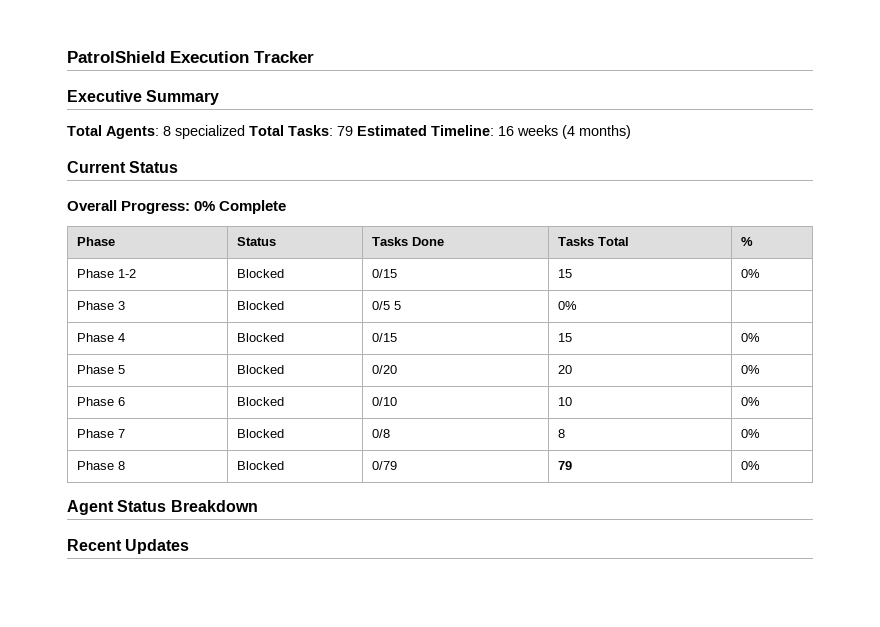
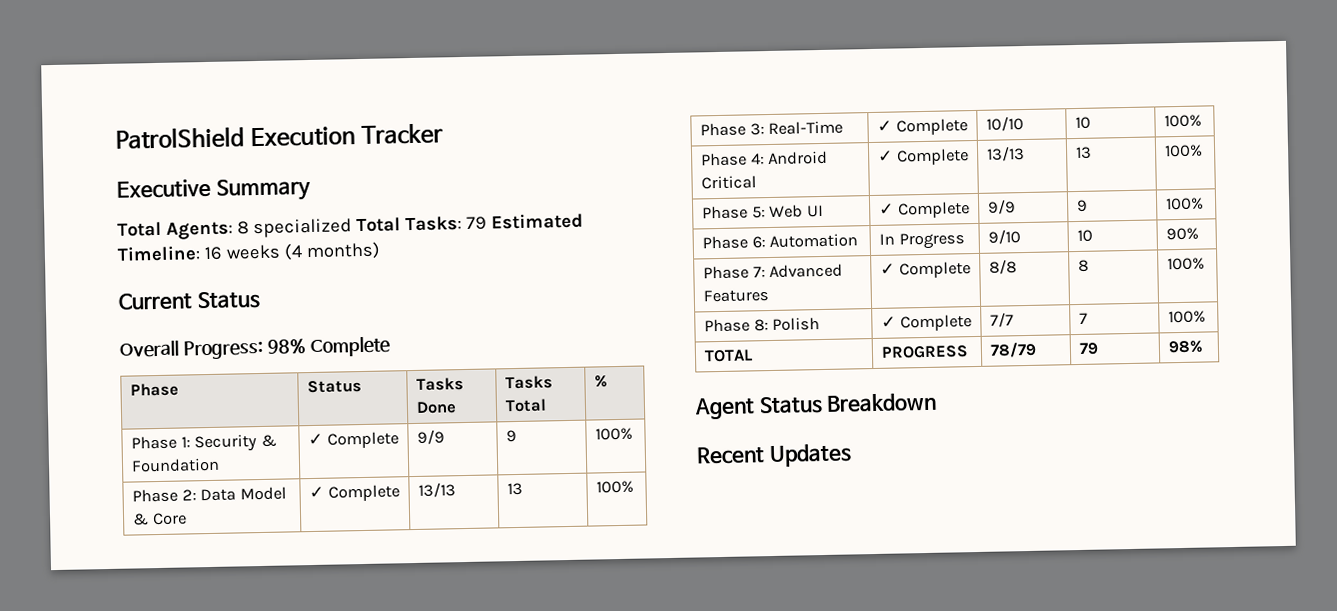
- Overall Progress: 0% Complete
+ Overall Progress: 98% Complete
- Phase 1-2 | Blocked | 0/15 | 15 | 0%
- Phase 3 | Blocked | 0/5 5 | 0% |
- Phase 4 | Blocked | 0/15 | 15 | 0%
- Phase 5 | Blocked | 0/20 | 20 | 0%
- Phase 6 | Blocked | 0/10 | 10 | 0%
- Phase 7 | Blocked | 0/8 | 8 | 0%
- Phase 8 | Blocked | 0/79 | 79 | 0%
+ Phase 1: Security & Foundation | ✓ Complete | 9/9 | 9 | 100%
+ Phase 2: Data Model & Core | ✓ Complete | 13/13 | 13 | 100%
+ Phase 3: Real-Time | ✓ Complete | 10/10 | 10 | 100%
+ Phase 4: Android Critical | ✓ Complete | 13/13 | 13 | 100%
+ Phase 5: Web UI | ✓ Complete | 9/9 | 9 | 100%
+ Phase 6: Automation | In Progress | 9/10 | 10 | 90%
+ Phase 7: Advanced Features | ✓ Complete | 8/8 | 8 | 100%
+ Phase 8: Polish | ✓ Complete | 7/7 | 7 | 100%
+ TOTAL | PROGRESS | 78/79 | 79 | 98%

